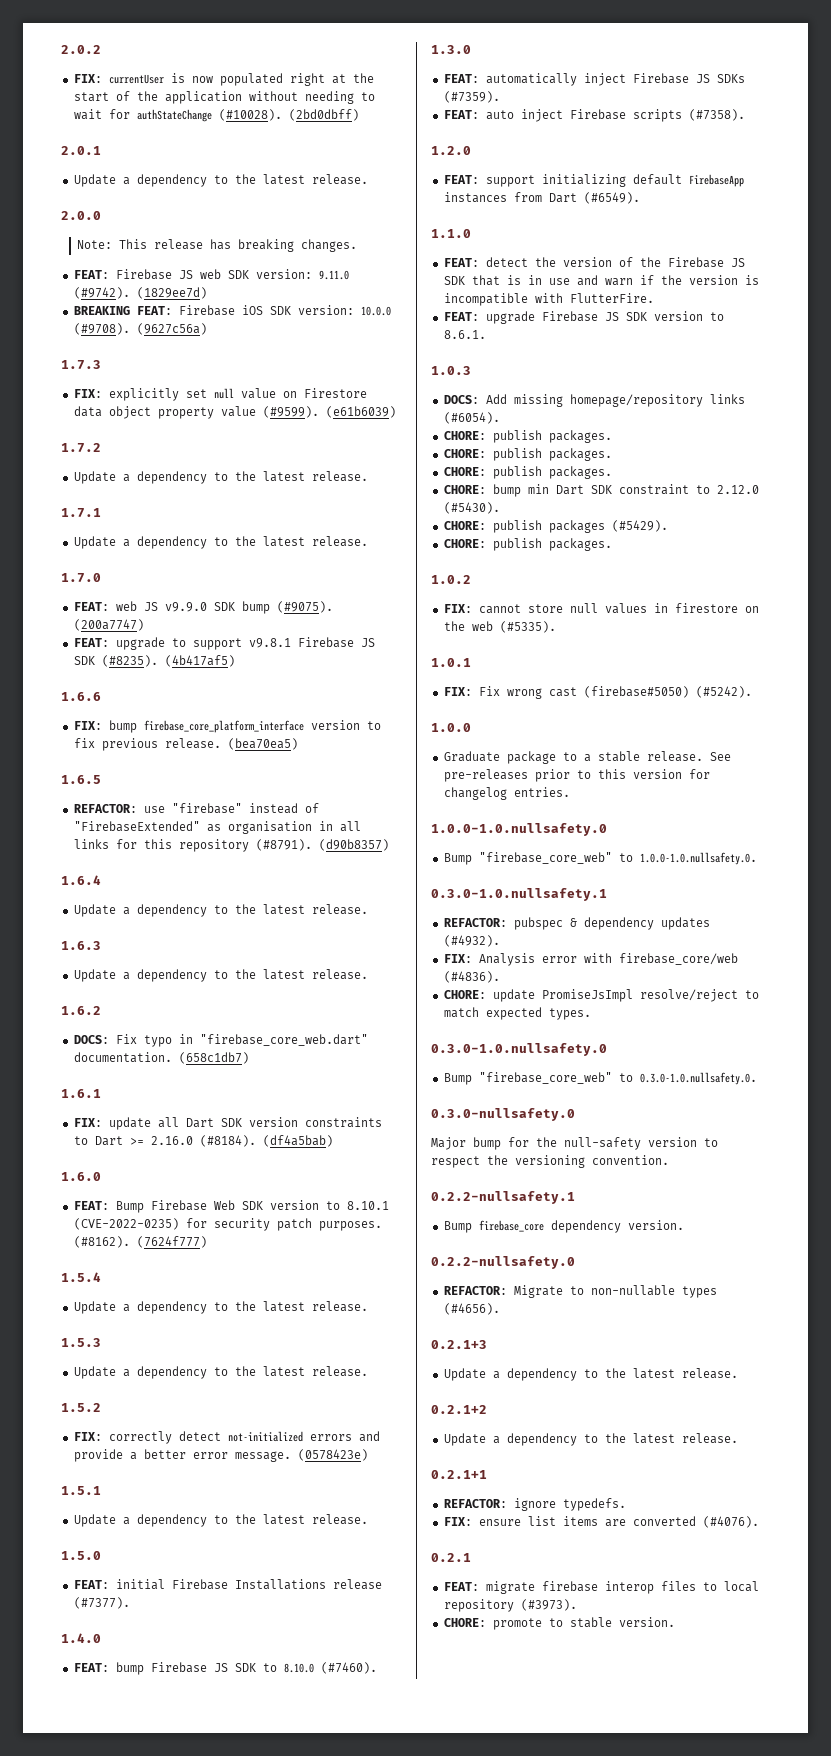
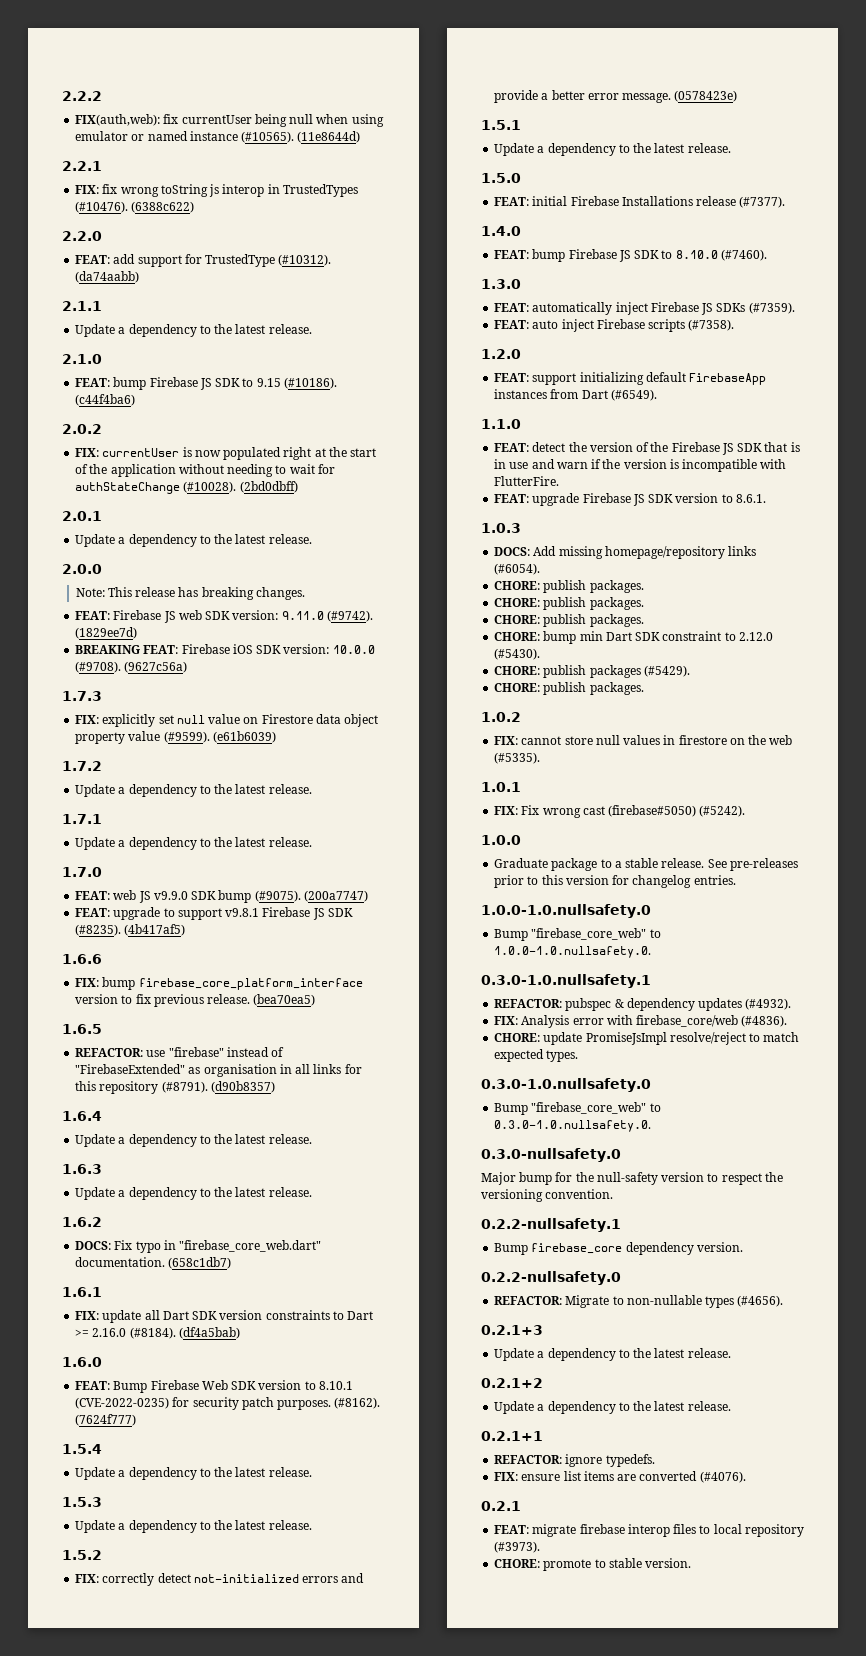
+ 2.2.2
+ FIX(auth,web): fix currentUser being null when using emulator or named instance (#10565). (11e8644d)
+ 2.2.1
+ FIX: fix wrong toString js interop in TrustedTypes (#10476). (6388c622)
+ 2.2.0
+ FEAT: add support for TrustedType (#10312). (da74aabb)
+ 2.1.1
+ Update a dependency to the latest release.
+ 2.1.0
+ FEAT: bump Firebase JS SDK to 9.15 (#10186). (c44f4ba6)

